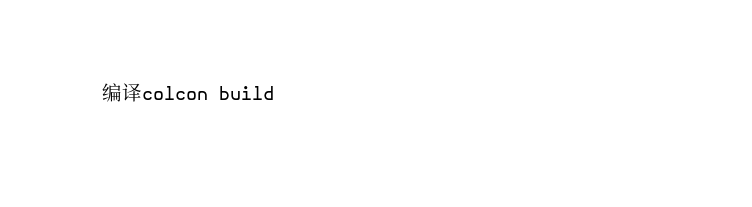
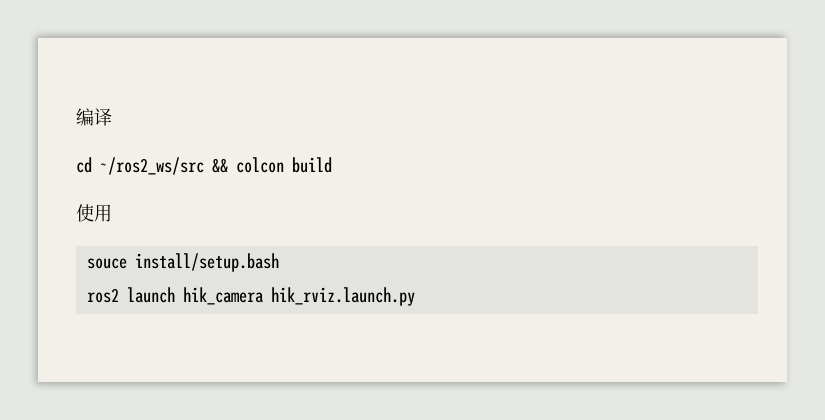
- 编译colcon build
+ 编译
+ cd ~/ros2_ws/src && colcon build
+ 使用
+ souce install/setup.bash
+ ros2 launch hik_camera hik_rviz.launch.py

